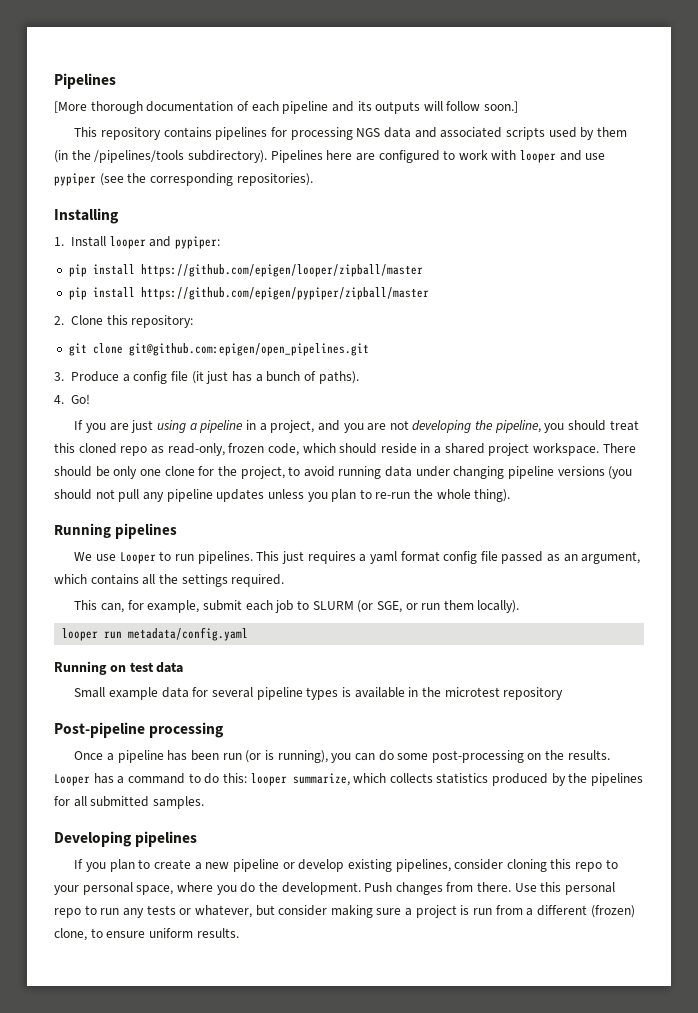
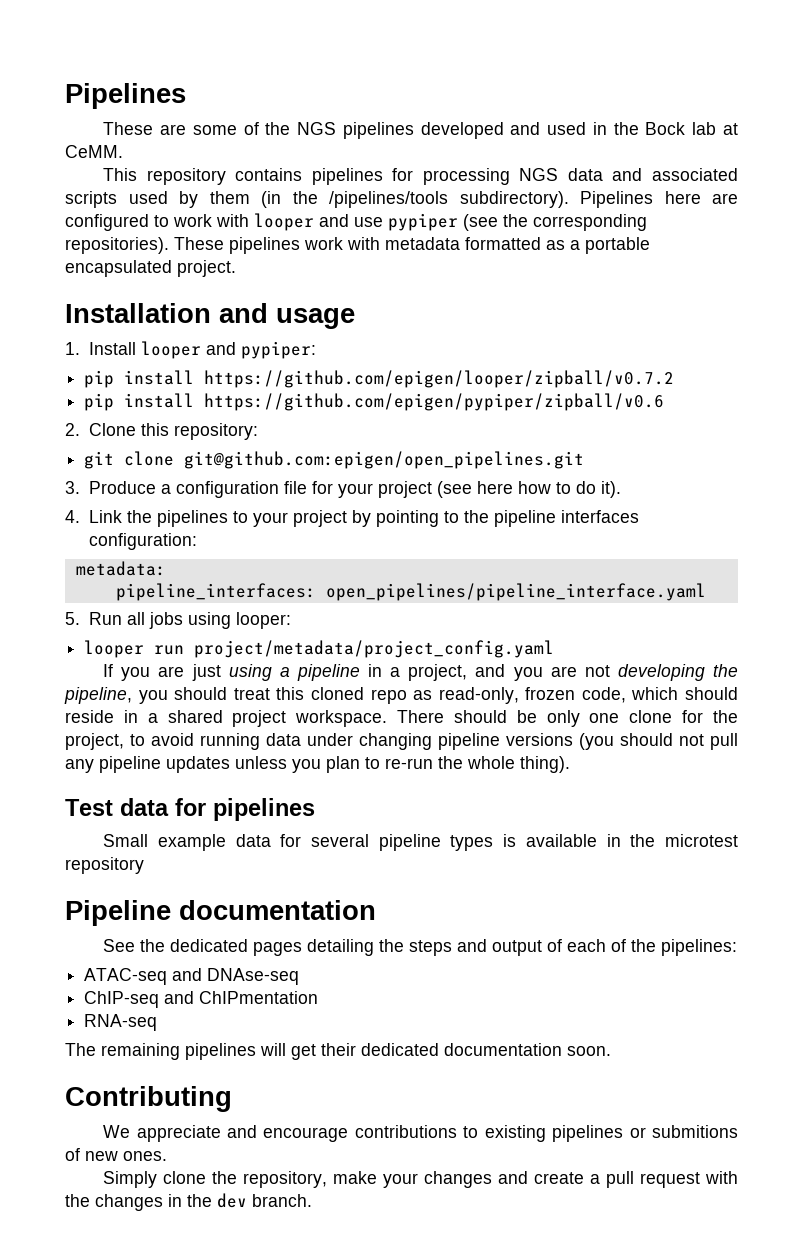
- [More thorough documentation of each pipeline and its outputs will follow soon.]
+ These are some of the NGS pipelines developed and used in the Bock lab at CeMM.
- Pipelines here are configured to work with looper and use pypiper (see the corresponding repositories).
- Installing
+ Pipelines here are configured to work with looper and use pypiper (see the corresponding repositories). These pipelines work with metadata formatted as a portable encapsulated project.
+ Installation and usage
- pip install https://github.com/epigen/looper/zipball/master
- pip install https://github.com/epigen/pypiper/zipball/master
+ pip install https://github.com/epigen/looper/zipball/v0.7.2
+ pip install https://github.com/epigen/pypiper/zipball/v0.6
- 3. Produce a config file (it just has a bunch of paths).
- 4. Go!
+ 3. Produce a configuration file for your project (see here how to do it).
+ 4. Link the pipelines to your project by pointing to the pipeline interfaces configuration:
+ metadata:
+ pipeline_interfaces: open_pipelines/pipeline_interface.yaml
+ 5. Run all jobs using looper:
+ looper run project/metadata/project_config.yaml
- Running pipelines
- We use Looper to run pipelines. This just requires a yaml format config file passed as an argument, which contains all the settings required.
- This can, for example, submit each job to SLURM (or SGE, or run them locally).
- looper run metadata/config.yaml
- Running on test data
+ Test data for pipelines
- Post-pipeline processing
- Once a pipeline has been run (or is running), you can do some post-processing on the results. Looper has a command to do this: looper summarize, which collects statistics produced by the pipelines for all submitted samples.
- Developing pipelines
- If you plan to create a new pipeline or develop existing pipelines, consider cloning this repo to your personal space, where you do the development. Push changes from there. Use this personal repo to run any tests or whatever, but consider making sure a project is run from a different (frozen) clone, to ensure uniform results.
+ Pipeline documentation
+ See the dedicated pages detailing the steps and output of each of the pipelines:
+ ATAC-seq and DNAse-seq
+ ChIP-seq and ChIPmentation
+ RNA-seq
+ The remaining pipelines will get their dedicated documentation soon.
+ Contributing
+ We appreciate and encourage contributions to existing pipelines or submitions of new ones.
+ Simply clone the repository, make your changes and create a pull request with the changes in the dev branch.

